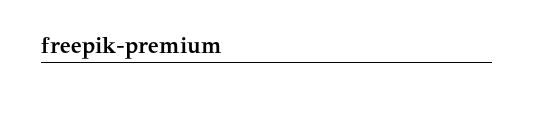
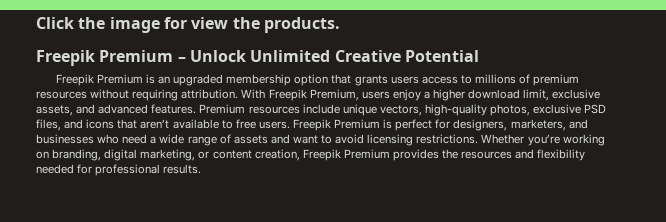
- freepik-premium
+ Click the image for view the products.
+ Freepik Premium – Unlock Unlimited Creative Potential
+ Freepik Premium is an upgraded membership option that grants users access to millions of premium resources without requiring attribution. With Freepik Premium, users enjoy a higher download limit, exclusive assets, and advanced features. Premium resources include unique vectors, high-quality photos, exclusive PSD files, and icons that aren’t available to free users. Freepik Premium is perfect for designers, marketers, and businesses who need a wide range of assets and want to avoid licensing restrictions. Whether you’re working on branding, digital marketing, or content creation, Freepik Premium provides the resources and flexibility needed for professional results.

